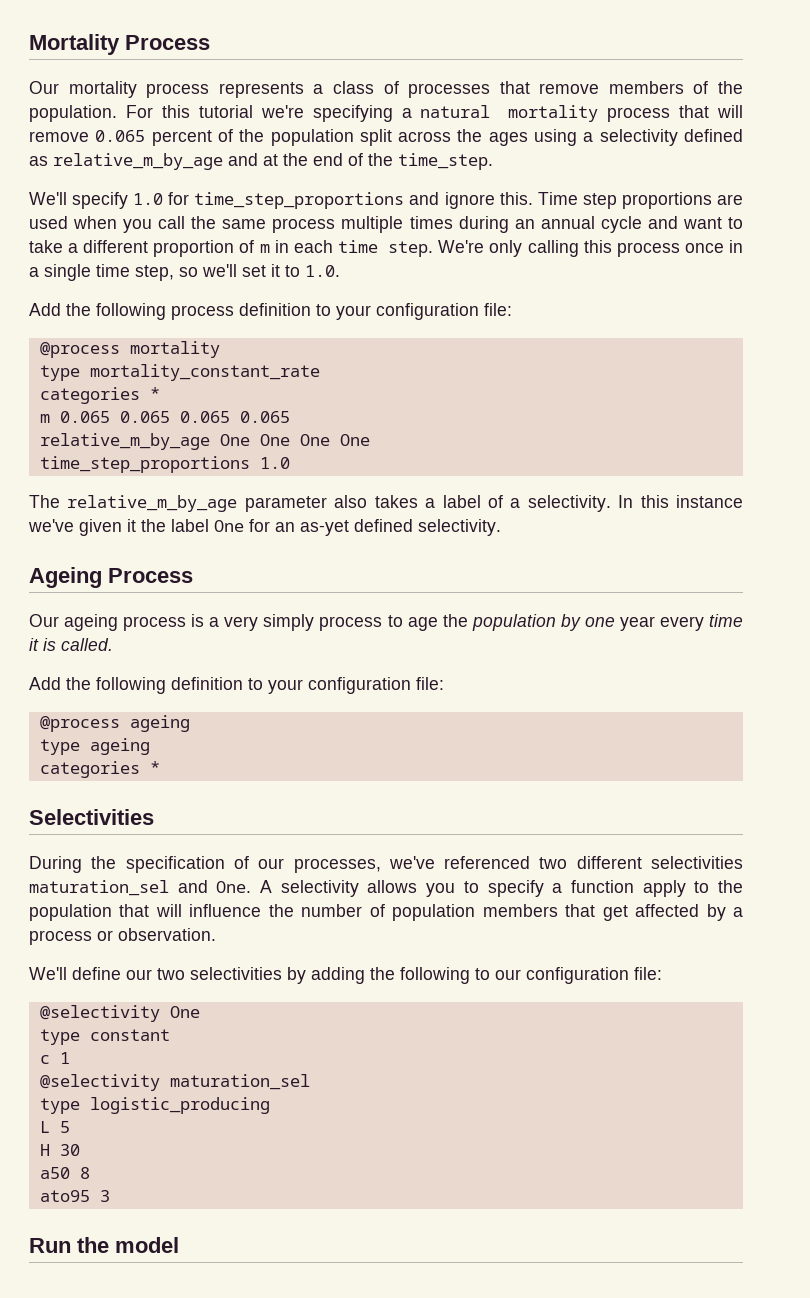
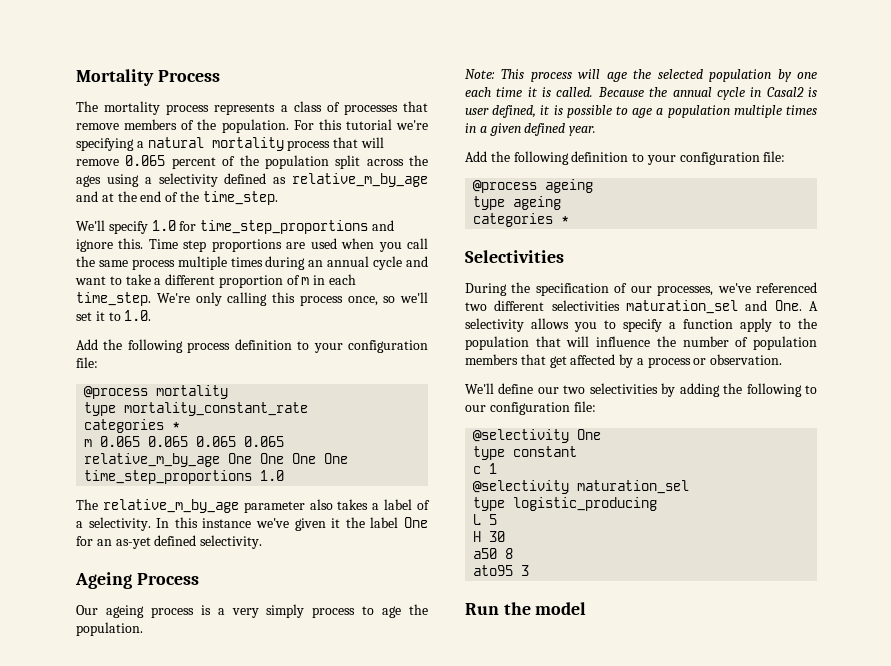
- Our mortality process represents a class of processes that remove members of the population.
+ The mortality process represents a class of processes that remove members of the population.
- Time step proportions are used when you call the same process multiple times during an annual cycle and want to take a different proportion of m in each time step.
+ Time step proportions are used when you call the same process multiple times during an annual cycle and want to take a different proportion of m in each time_step.
- We're only calling this process once in a single time step, so we'll set it to 1.0.
+ We're only calling this process once, so we'll set it to 1.0.
- Our ageing process is a very simply process to age the population by one year every time it is called.
+ Our ageing process is a very simply process to age the population.
+ Note: This process will age the selected population by one each time it is called. Because the annual cycle in Casal2 is user defined, it is possible to age a population multiple times in a given defined year.

